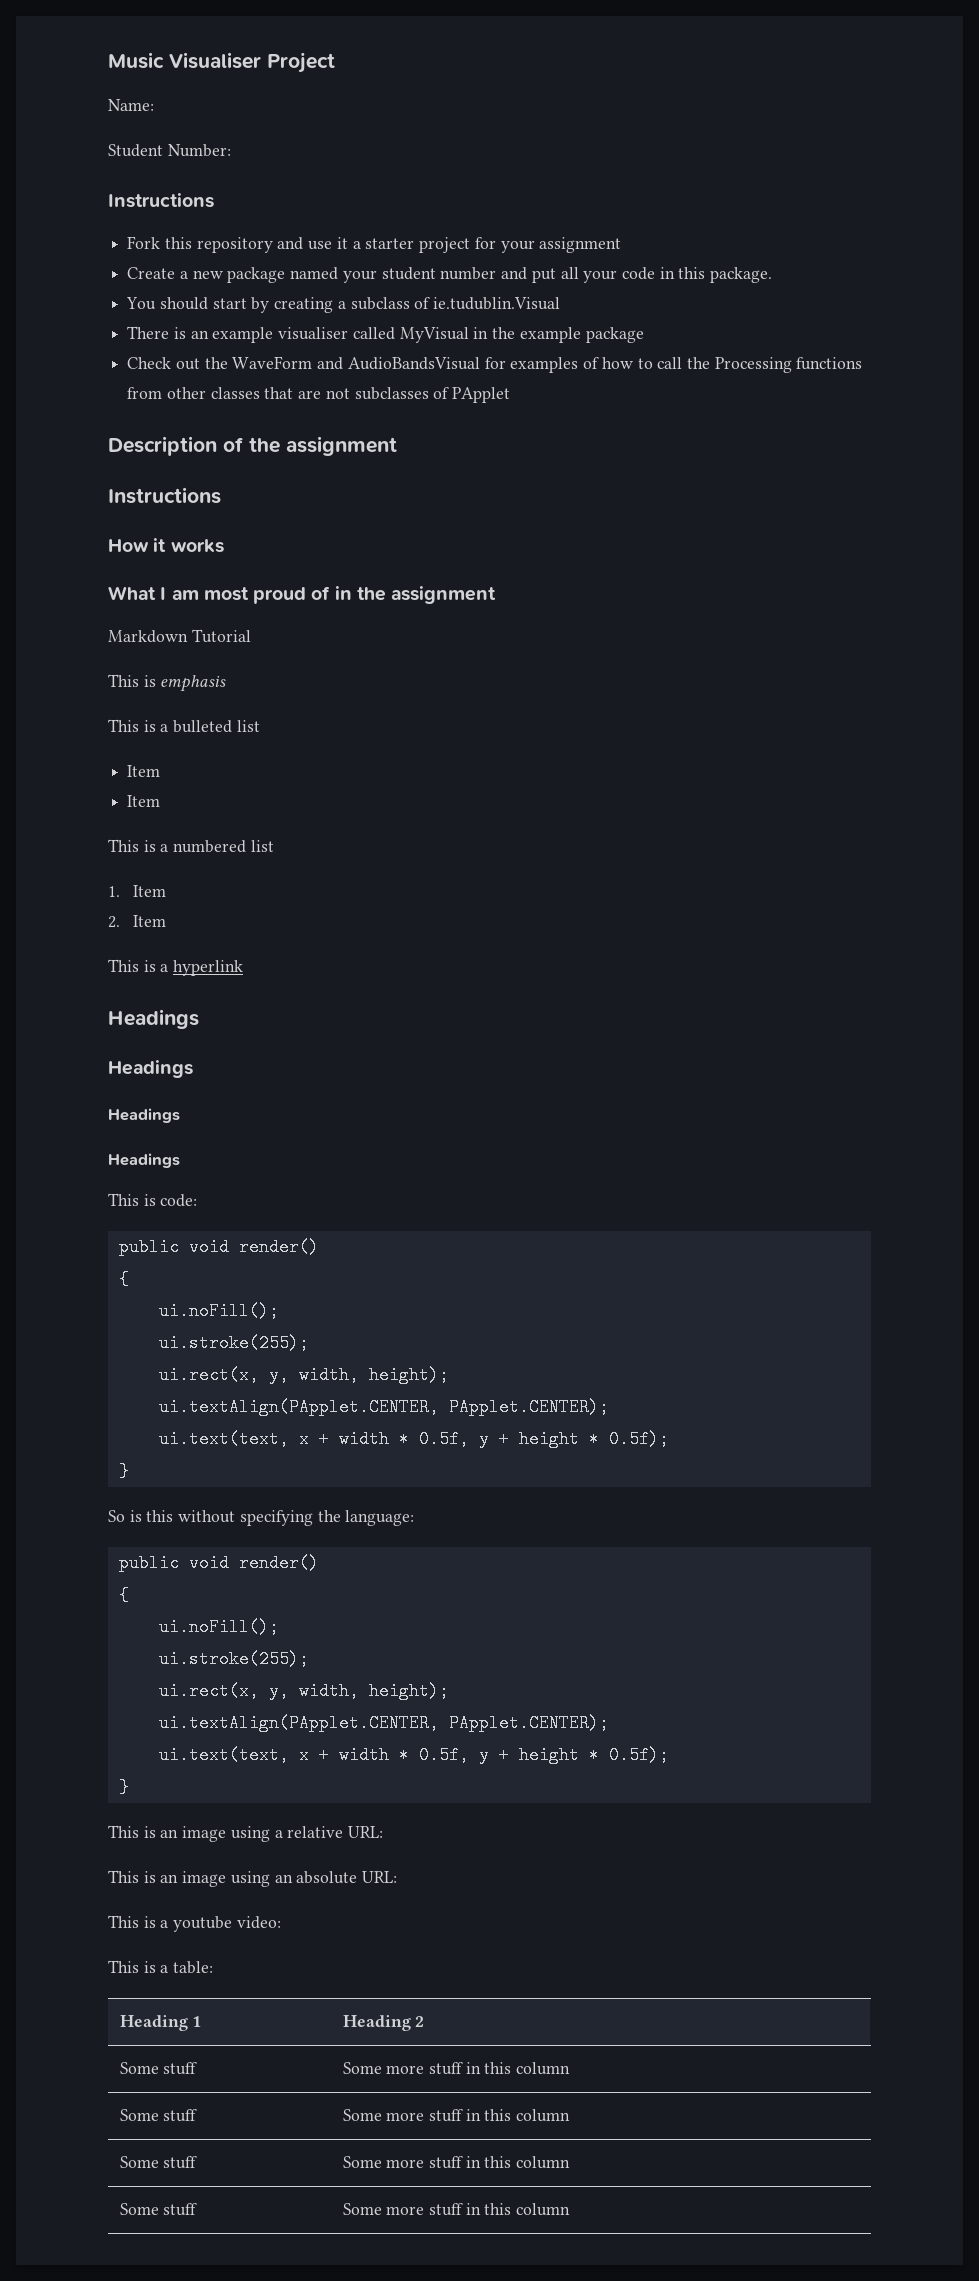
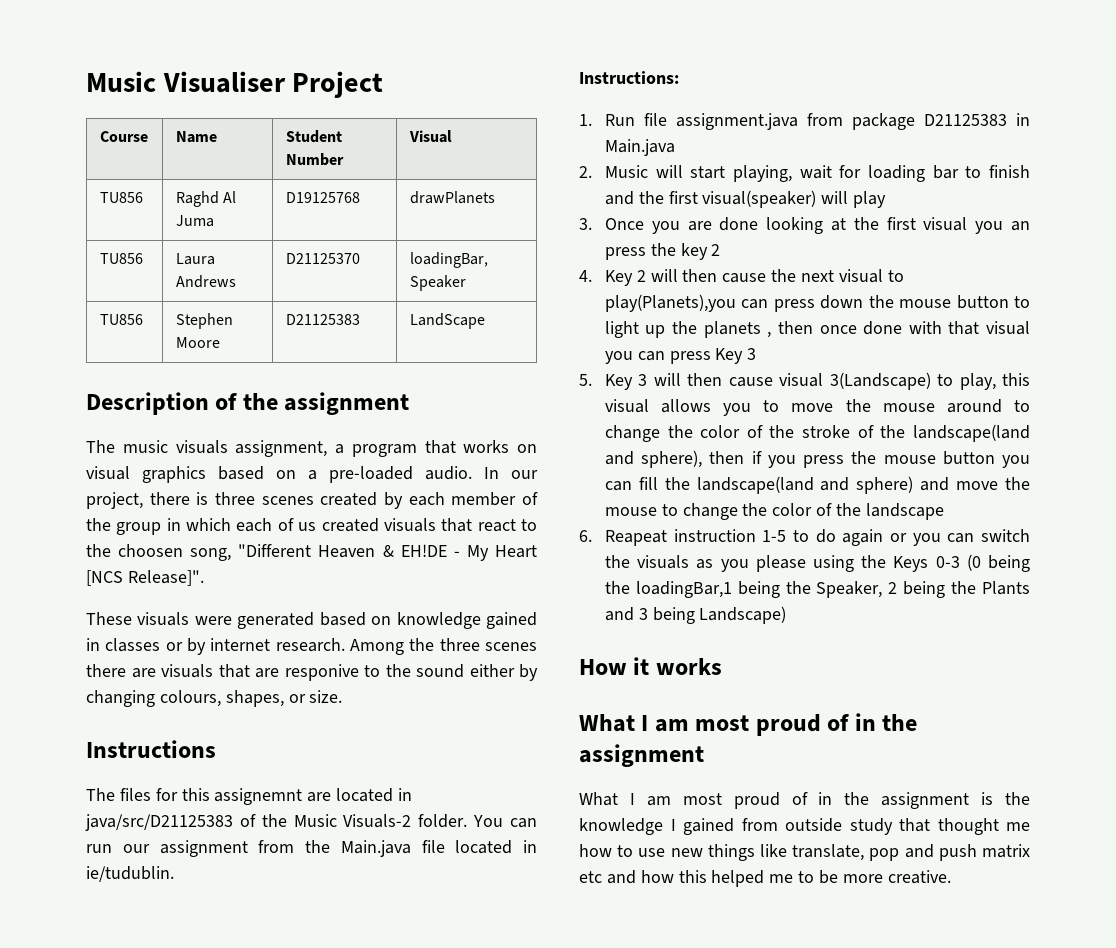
- Name:
- Student Number:
+ Course | Name | Student Number | Visual
+ TU856 | Raghd Al Juma | D19125768 | drawPlanets
+ TU856 | Laura Andrews | D21125370 | loadingBar, Speaker
+ TU856 | Stephen Moore | D21125383 | LandScape
+ Description of the assignment
+ The music visuals assignment, a program that works on visual graphics based on a pre-loaded audio. In our project, there is three scenes created by each member of the group in which each of us created visuals that react to the choosen song, "Different Heaven & EH!DE - My Heart [NCS Release]".
+ These visuals were generated based on knowledge gained in classes or by internet research. Among the three scenes there are visuals that are responive to the sound either by changing colours, shapes, or size.
  Instructions
- Fork this repository and use it a starter project for your assignment
- Create a new package named your student number and put all your code in this package.
- You should start by creating a subclass of ie.tudublin.Visual
- There is an example visualiser called MyVisual in the example package
- Check out the WaveForm and AudioBandsVisual for examples of how to call the Processing functions from other classes that are not subclasses of PApplet
- Description of the assignment
- Instructions
+ The files for this assignemnt are located in java/src/D21125383 of the Music Visuals-2 folder. You can run our assignment from the Main.java file located in ie/tudublin.
+ Instructions:
+ 1. Run file assignment.java from package D21125383 in Main.java
+ 2. Music will start playing, wait for loading bar to finish and the first visual(speaker) will play
+ 3. Once you are done looking at the first visual you an press the key 2
+ 4. Key 2 will then cause the next visual to play(Planets),you can press down the mouse button to light up the planets , then once done with that visual you can press Key 3
+ 5. Key 3 will then cause visual 3(Landscape) to play, this visual allows you to move the mouse around to change the color of the stroke of the landscape(land and sphere), then if you press the mouse button you can fill the landscape(land and sphere) and move the mouse to change the color of the landscape
+ 6. Reapeat instruction 1-5 to do again or you can switch the visuals as you please using the Keys 0-3 (0 being the loadingBar,1 being the Speaker, 2 being the Plants and 3 being Landscape)
- Markdown Tutorial
- This is emphasis
- This is a bulleted list
- Item
- Item
- This is a numbered list
- 1. Item
- 2. Item
- This is a hyperlink
- Headings
- Headings
- Headings
- Headings
- This is code:
- public void render()
- {
- ui.noFill();
- ui.stroke(255);
- ui.rect(x, y, width, height);
- ui.textAlign(PApplet.CENTER, PApplet.CENTER);
- ui.text(text, x + width * 0.5f, y + height * 0.5f);
- }
- So is this without specifying the language:
- public void render()
- {
- ui.noFill();
- ui.stroke(255);
- ui.rect(x, y, width, height);
- ui.textAlign(PApplet.CENTER, PApplet.CENTER);
- ui.text(text, x + width * 0.5f, y + height * 0.5f);
- }
- This is an image using a relative URL:
- This is an image using an absolute URL:
- This is a youtube video:
- This is a table:
- Heading 1 | Heading 2
- Some stuff | Some more stuff in this column
- Some stuff | Some more stuff in this column
- Some stuff | Some more stuff in this column
- Some stuff | Some more stuff in this column
+ What I am most proud of in the assignment is the knowledge I gained from outside study that thought me how to use new things like translate, pop and push matrix etc and how this helped me to be more creative.

